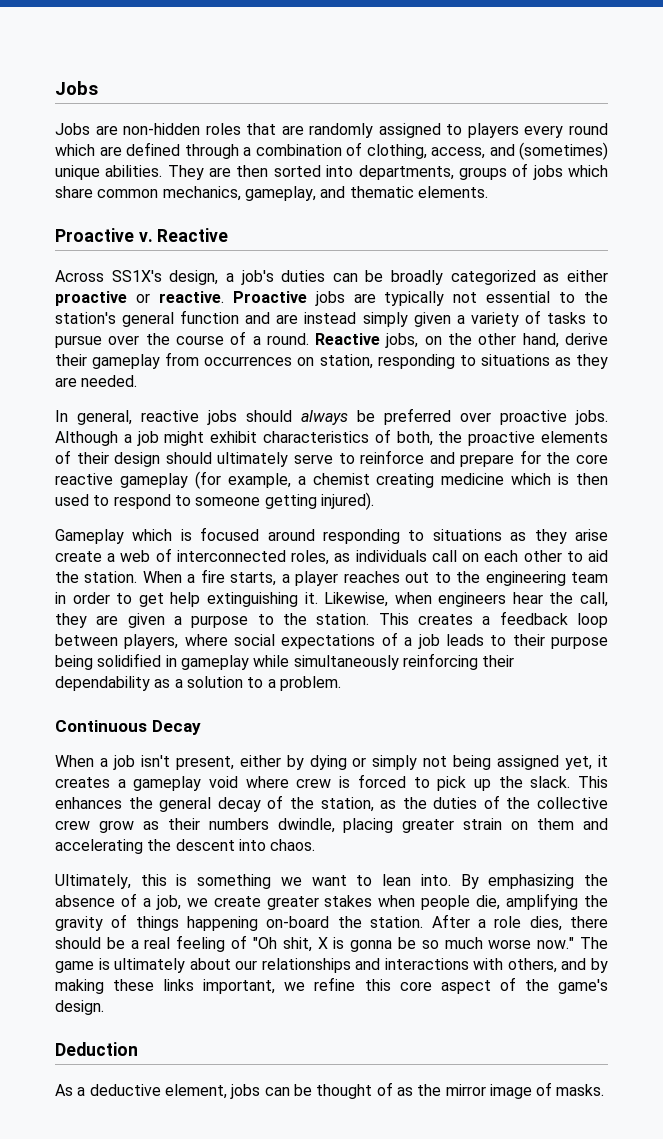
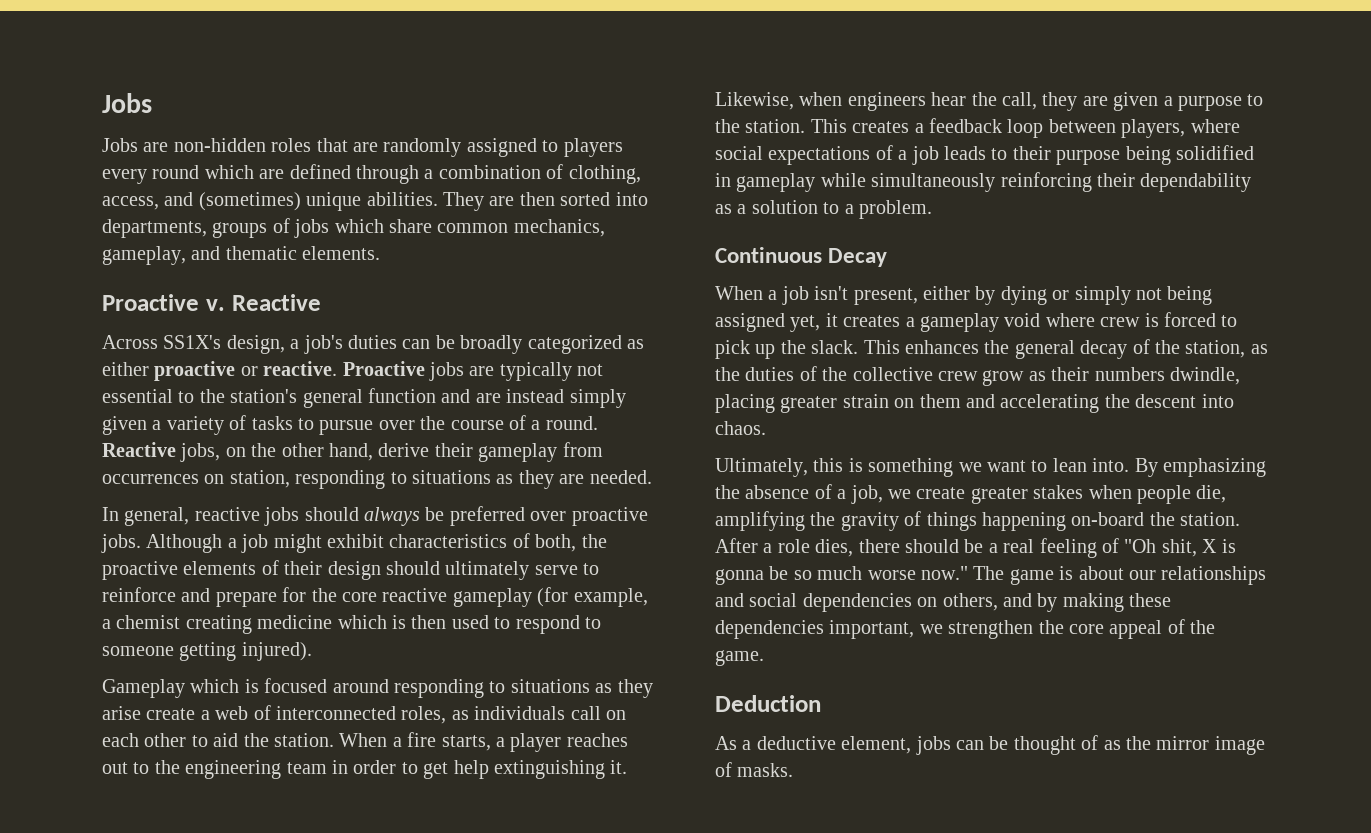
- The game is ultimately about our relationships and interactions with others, and by making these links important, we refine this core aspect of the game's design.
+ The game is about our relationships and social dependencies on others, and by making these dependencies important, we strengthen the core appeal of the game.

